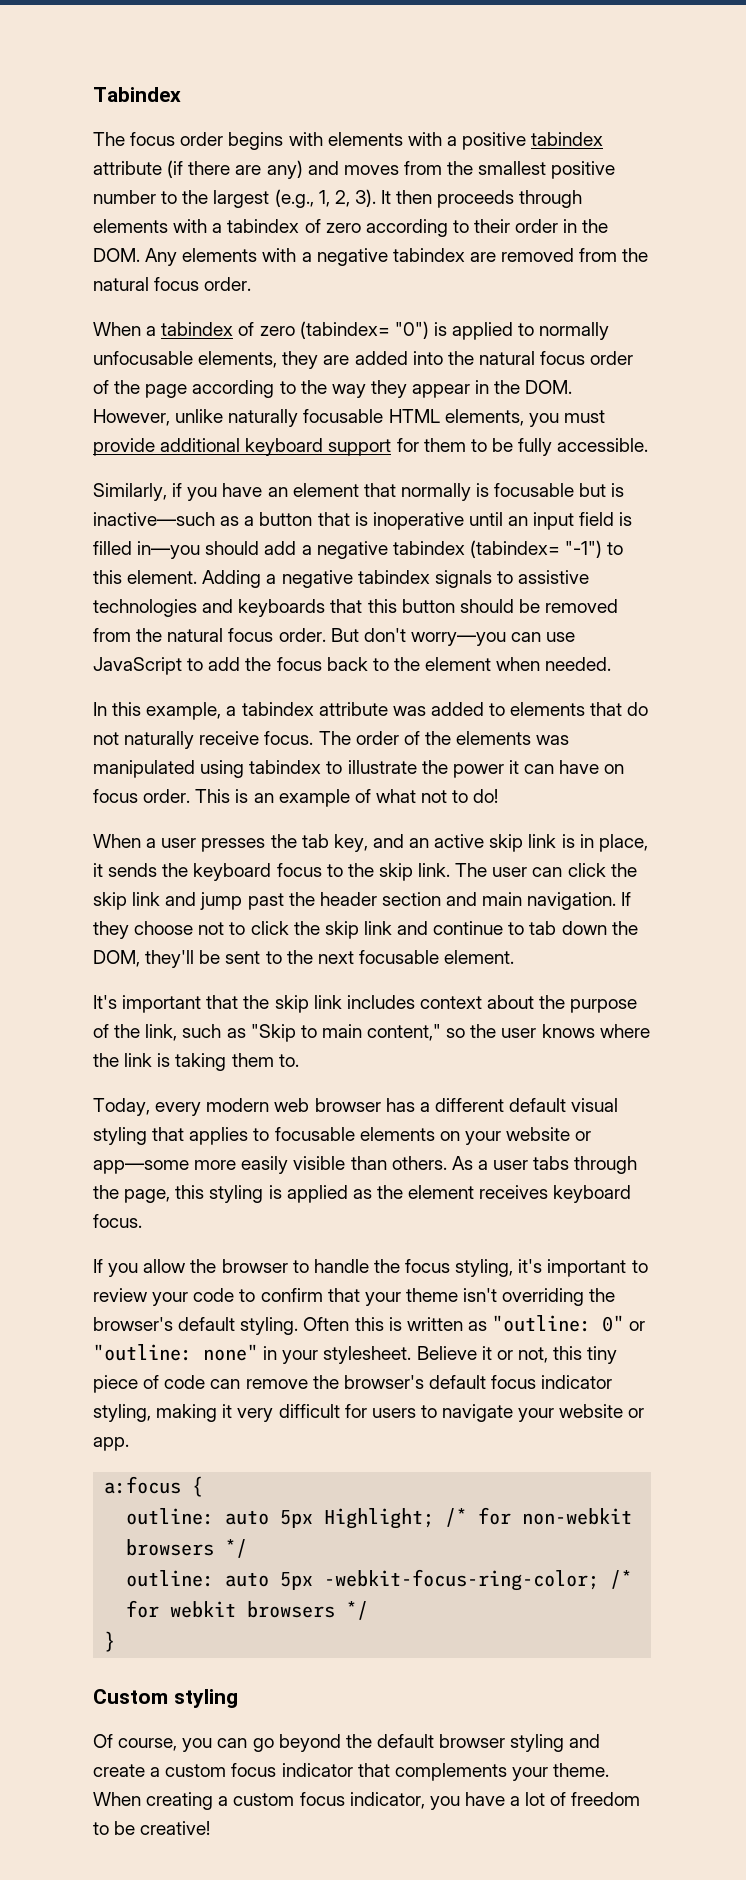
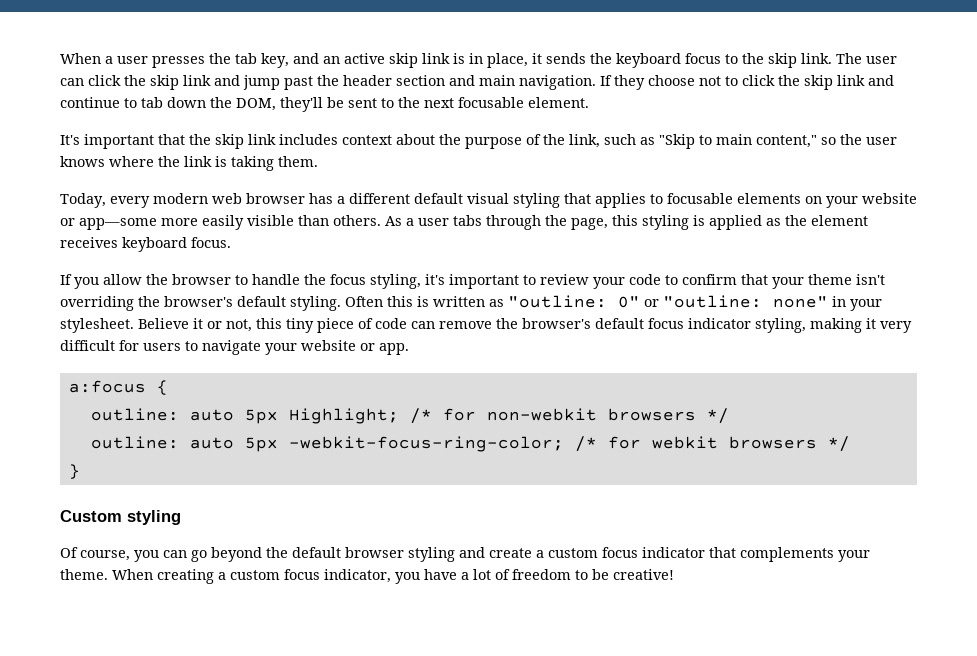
- Tabindex
- The focus order begins with elements with a positive tabindex attribute (if there are any) and moves from the smallest positive number to the largest (e.g., 1, 2, 3). It then proceeds through elements with a tabindex of zero according to their order in the DOM. Any elements with a negative tabindex are removed from the natural focus order.
- When a tabindex of zero (tabindex= "0") is applied to normally unfocusable elements, they are added into the natural focus order of the page according to the way they appear in the DOM. However, unlike naturally focusable HTML elements, you must provide additional keyboard support for them to be fully accessible.
- Similarly, if you have an element that normally is focusable but is inactive—such as a button that is inoperative until an input field is filled in—you should add a negative tabindex (tabindex= "-1") to this element. Adding a negative tabindex signals to assistive technologies and keyboards that this button should be removed from the natural focus order. But don't worry—you can use JavaScript to add the focus back to the element when needed.
- In this example, a tabindex attribute was added to elements that do not naturally receive focus. The order of the elements was manipulated using tabindex to illustrate the power it can have on focus order. This is an example of what not to do!
- It's important that the skip link includes context about the purpose of the link, such as "Skip to main content," so the user knows where the link is taking them to.
+ It's important that the skip link includes context about the purpose of the link, such as "Skip to main content," so the user knows where the link is taking them.

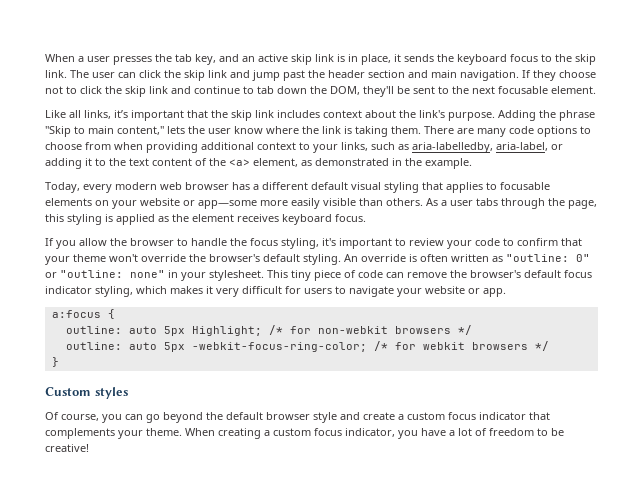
- It's important that the skip link includes context about the purpose of the link, such as "Skip to main content," so the user knows where the link is taking them.
+ Like all links, it’s important that the skip link includes context about the link's purpose. Adding the phrase "Skip to main content," lets the user know where the link is taking them. There are many code options to choose from when providing additional context to your links, such as aria-labelledby, aria-label, or adding it to the text content of the <a> element, as demonstrated in the example.
- If you allow the browser to handle the focus styling, it's important to review your code to confirm that your theme isn't overriding the browser's default styling.
+ If you allow the browser to handle the focus styling, it's important to review your code to confirm that your theme won't override the browser's default styling.
- Often this is written as "outline: 0" or "outline: none" in your stylesheet.
+ An override is often written as "outline: 0" or "outline: none" in your stylesheet.
- Believe it or not, this tiny piece of code can remove the browser's default focus indicator styling, making it very difficult for users to navigate your website or app.
+ This tiny piece of code can remove the browser's default focus indicator styling, which makes it very difficult for users to navigate your website or app.
- Custom styling
+ Custom styles
- Of course, you can go beyond the default browser styling and create a custom focus indicator that complements your theme.
+ Of course, you can go beyond the default browser style and create a custom focus indicator that complements your theme.

